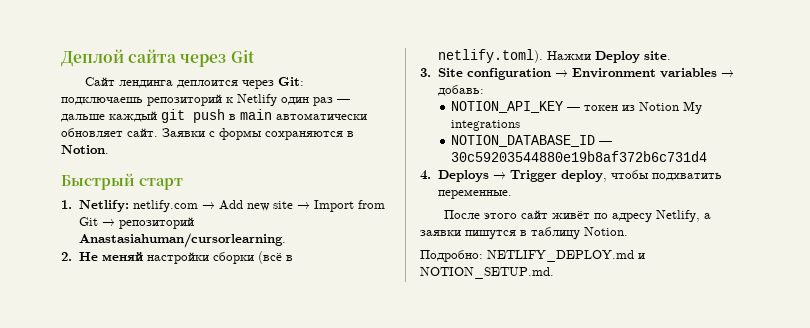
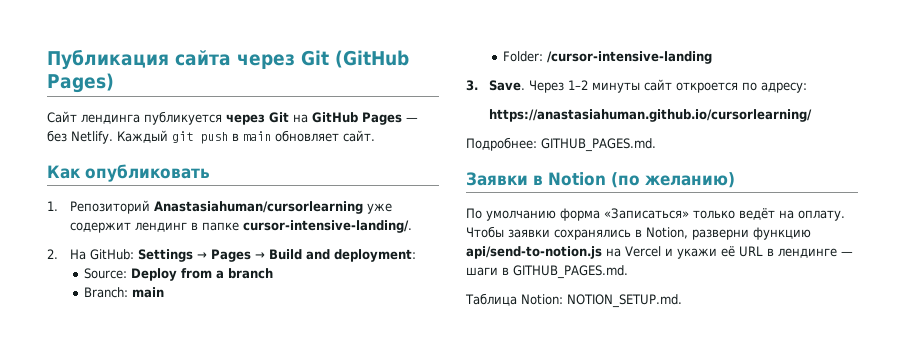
- Деплой сайта через Git
+ Публикация сайта через Git (GitHub Pages)
- Сайт лендинга деплоится через Git: подключаешь репозиторий к Netlify один раз — дальше каждый git push в main автоматически обновляет сайт. Заявки с формы сохраняются в Notion.
- Быстрый старт
- 1. Netlify: netlify.com → Add new site → Import from Git → репозиторий Anastasiahuman/cursorlearning.
- 2. Не меняй настройки сборки (всё в netlify.toml). Нажми Deploy site.
- 3. Site configuration → Environment variables → добавь:
- NOTION_API_KEY — токен из Notion My integrations
- NOTION_DATABASE_ID — 30c59203544880e19b8af372b6c731d4
- 4. Deploys → Trigger deploy, чтобы подхватить переменные.
- После этого сайт живёт по адресу Netlify, а заявки пишутся в таблицу Notion.
- Подробно: NETLIFY_DEPLOY.md и NOTION_SETUP.md.
+ Сайт лендинга публикуется через Git на GitHub Pages — без Netlify. Каждый git push в main обновляет сайт.
+ Как опубликовать
+ 1. Репозиторий Anastasiahuman/cursorlearning уже содержит лендинг в папке cursor-intensive-landing/.
+ 2. На GitHub: Settings → Pages → Build and deployment:
+ Source: Deploy from a branch
+ Branch: main
+ Folder: /cursor-intensive-landing
+ 3. Save. Через 1–2 минуты сайт откроется по адресу:
+ https://anastasiahuman.github.io/cursorlearning/
+ Подробнее: GITHUB_PAGES.md.
+ Заявки в Notion (по желанию)
+ По умолчанию форма «Записаться» только ведёт на оплату. Чтобы заявки сохранялись в Notion, разверни функцию api/send-to-notion.js на Vercel и укажи её URL в лендинге — шаги в GITHUB_PAGES.md.
+ Таблица Notion: NOTION_SETUP.md.

